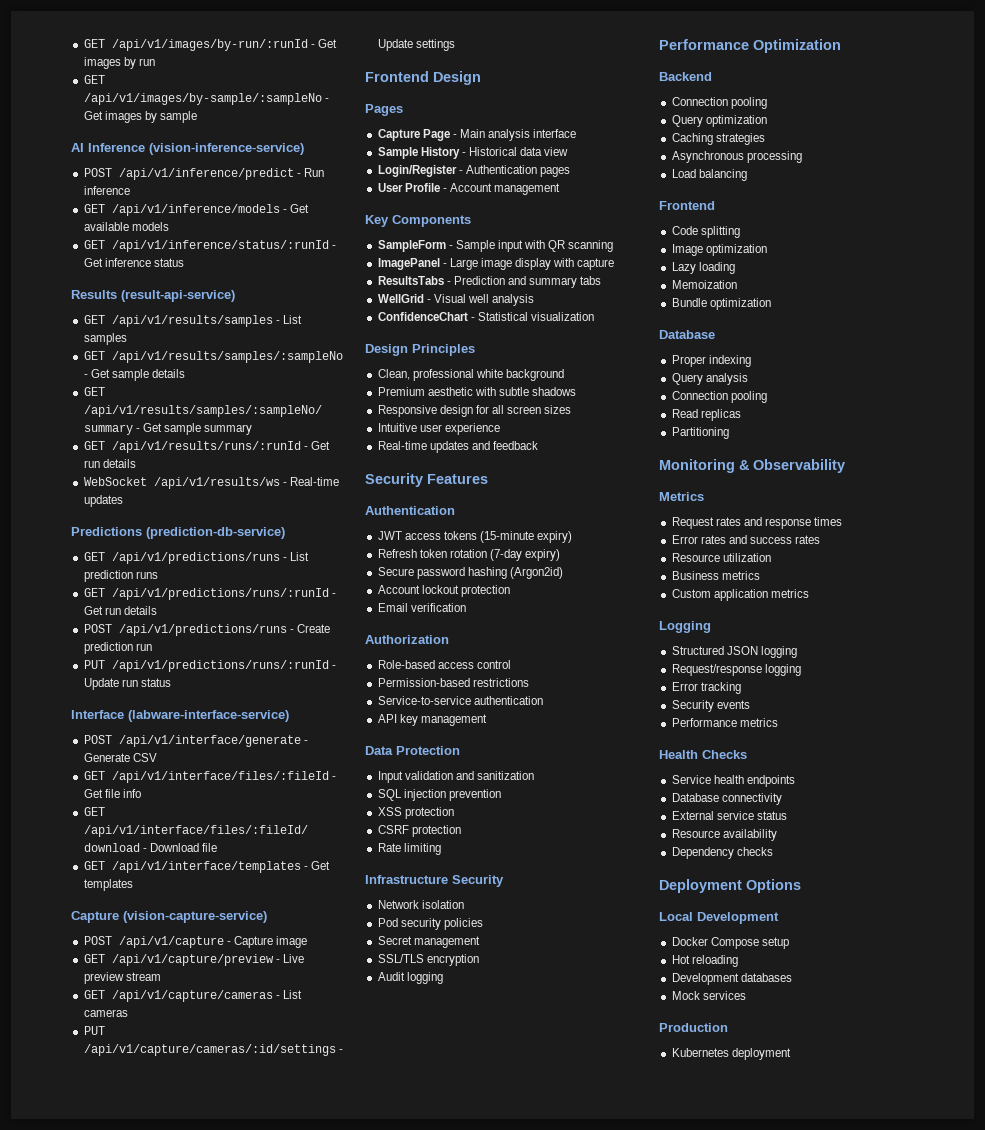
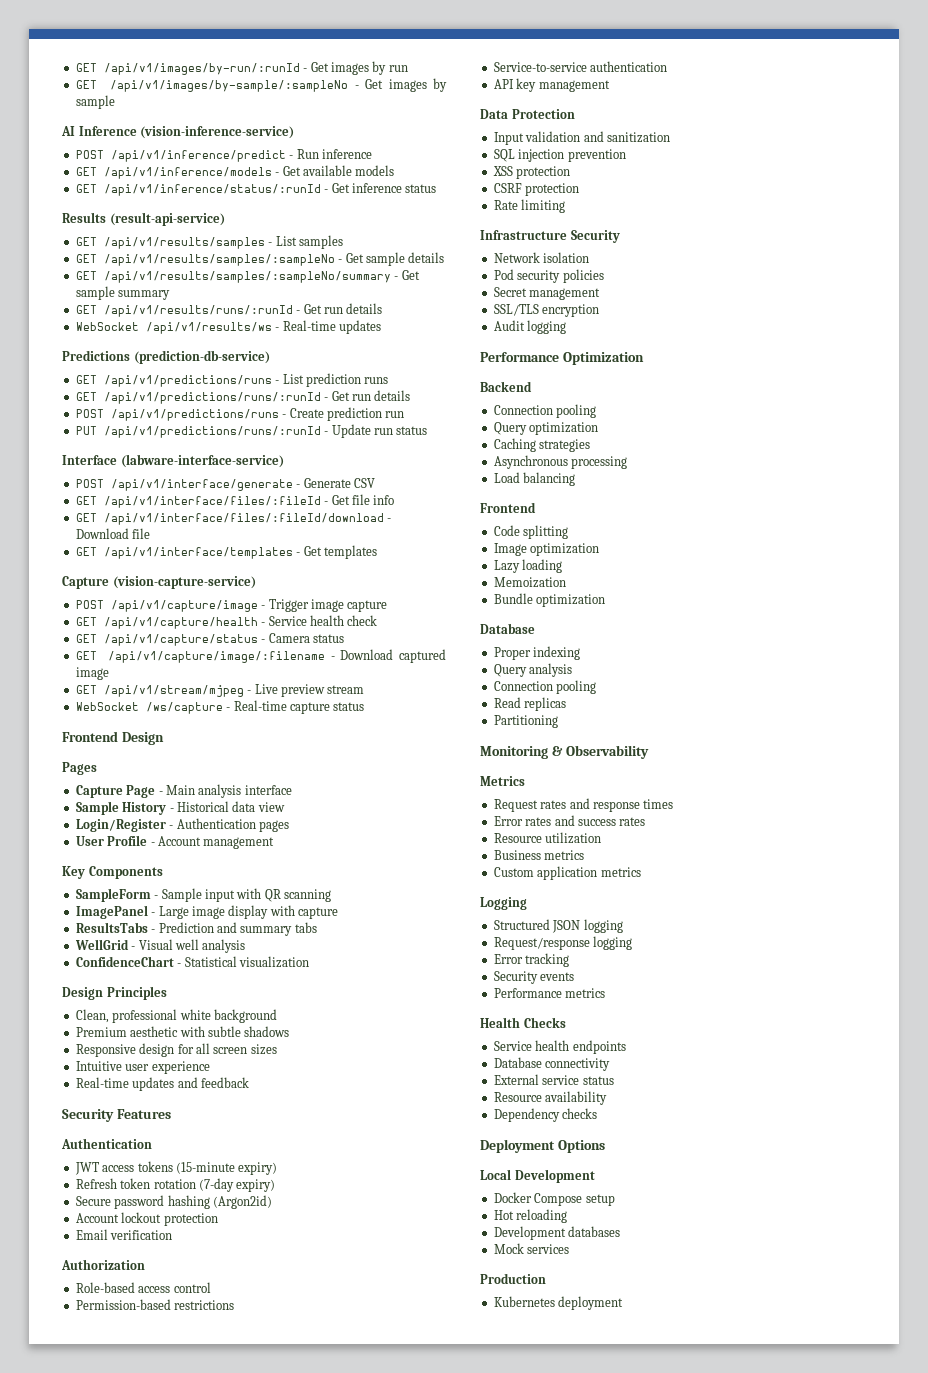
- POST /api/v1/capture - Capture image
+ POST /api/v1/capture/image - Trigger image capture
+ GET /api/v1/capture/health - Service health check
+ GET /api/v1/capture/status - Camera status
+ GET /api/v1/capture/image/:filename - Download captured image
- GET /api/v1/capture/preview - Live preview stream
+ GET /api/v1/stream/mjpeg - Live preview stream
- GET /api/v1/capture/cameras - List cameras
- PUT /api/v1/capture/cameras/:id/settings - Update settings
+ WebSocket /ws/capture - Real-time capture status

